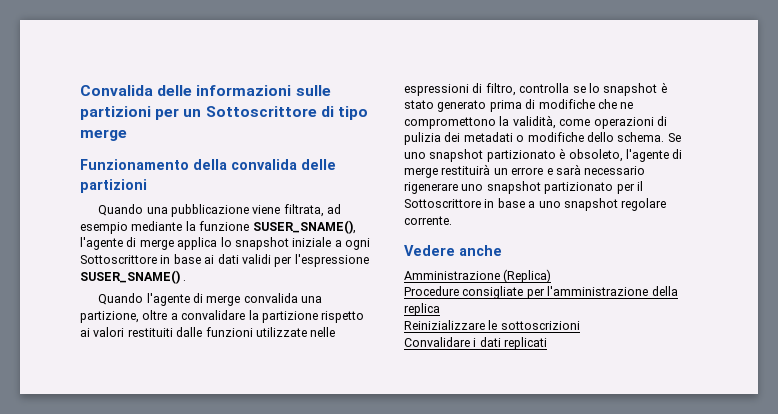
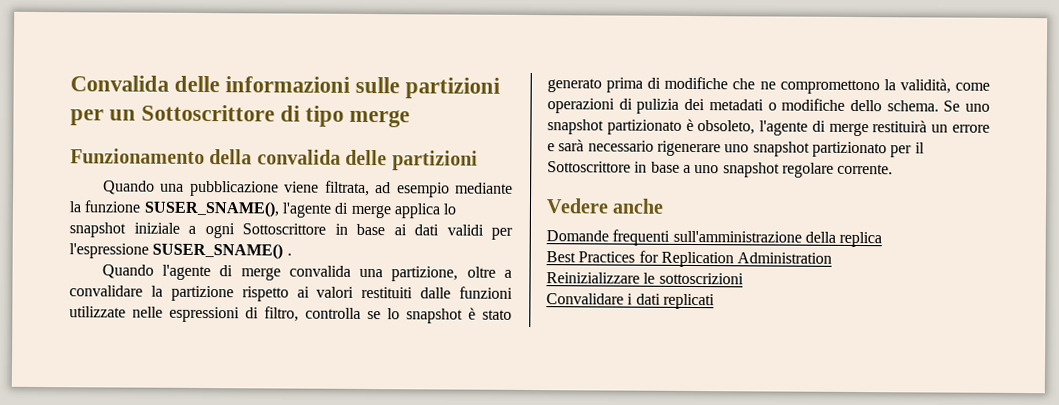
- Amministrazione (Replica)
- Procedure consigliate per l'amministrazione della replica
+ Domande frequenti sull'amministrazione della replica
+ Best Practices for Replication Administration

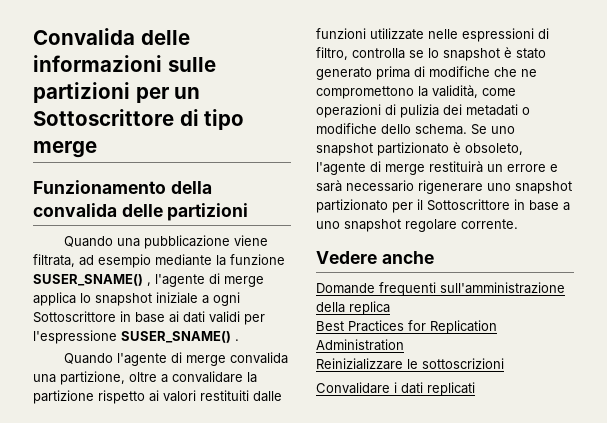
- Quando una pubblicazione viene filtrata, ad esempio mediante la funzione SUSER_SNAME(), l'agente di merge applica lo snapshot iniziale a ogni Sottoscrittore in base ai dati validi per l'espressione SUSER_SNAME() .
+ Quando una pubblicazione viene filtrata, ad esempio mediante la funzione SUSER_SNAME() , l'agente di merge applica lo snapshot iniziale a ogni Sottoscrittore in base ai dati validi per l'espressione SUSER_SNAME() .

